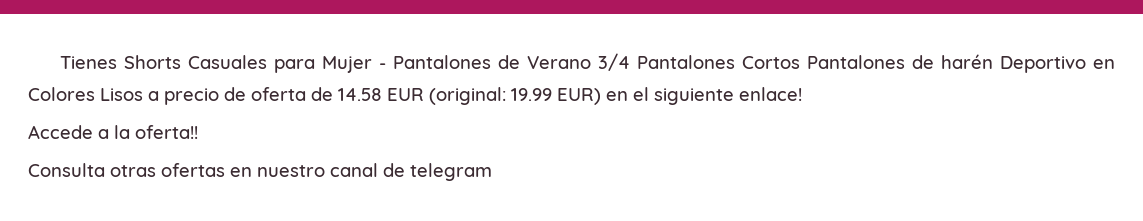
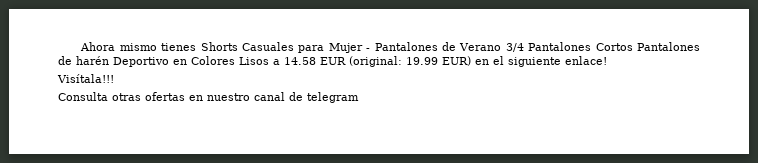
- Tienes Shorts Casuales para Mujer - Pantalones de Verano 3/4 Pantalones Cortos Pantalones de harén Deportivo en Colores Lisos a precio de oferta de 14.58 EUR (original: 19.99 EUR) en el siguiente enlace!
+ Ahora mismo tienes Shorts Casuales para Mujer - Pantalones de Verano 3/4 Pantalones Cortos Pantalones de harén Deportivo en Colores Lisos a 14.58 EUR (original: 19.99 EUR) en el siguiente enlace!
- Accede a la oferta!!
+ Visítala!!!

